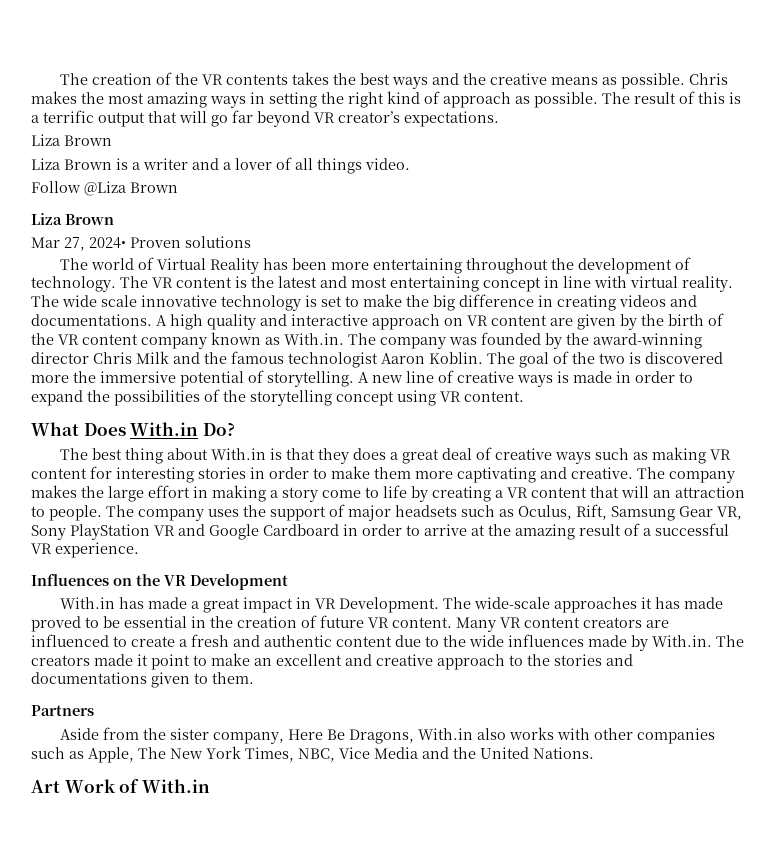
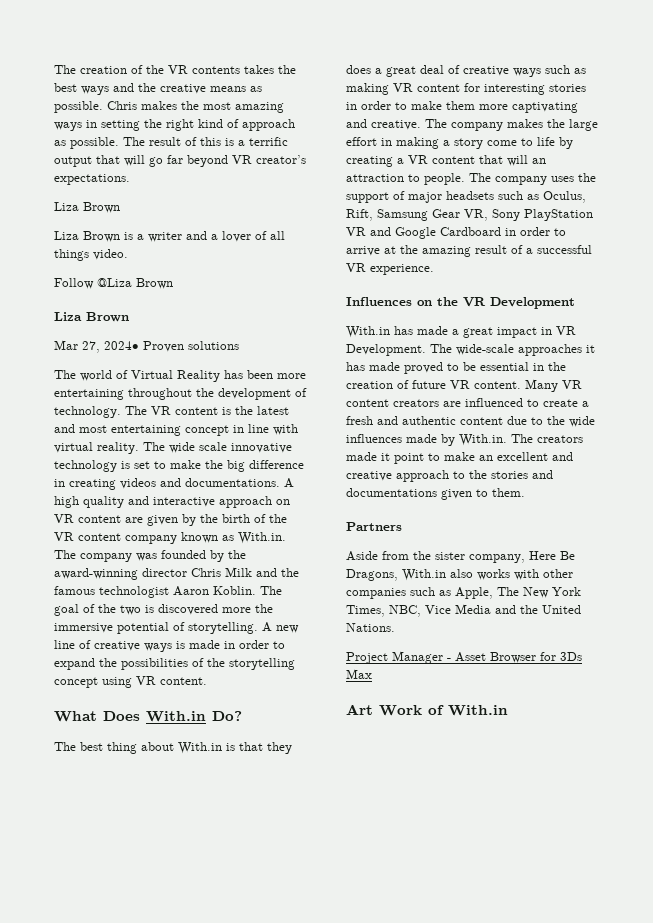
+ Project Manager - Asset Browser for 3Ds Max

